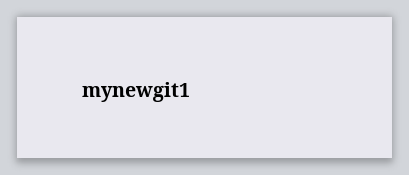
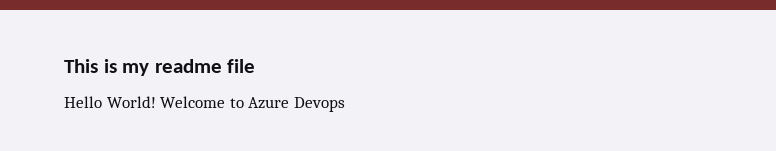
- mynewgit1
+ This is my readme file
+ Hello World! Welcome to Azure Devops

